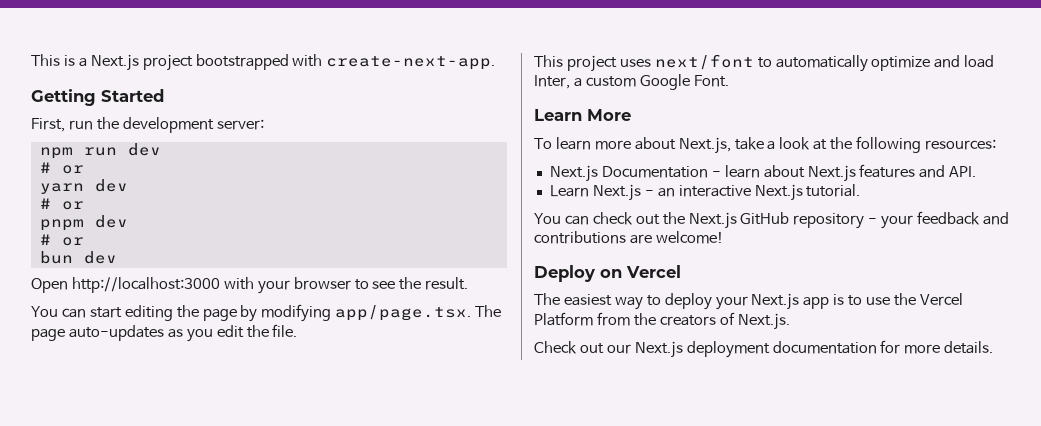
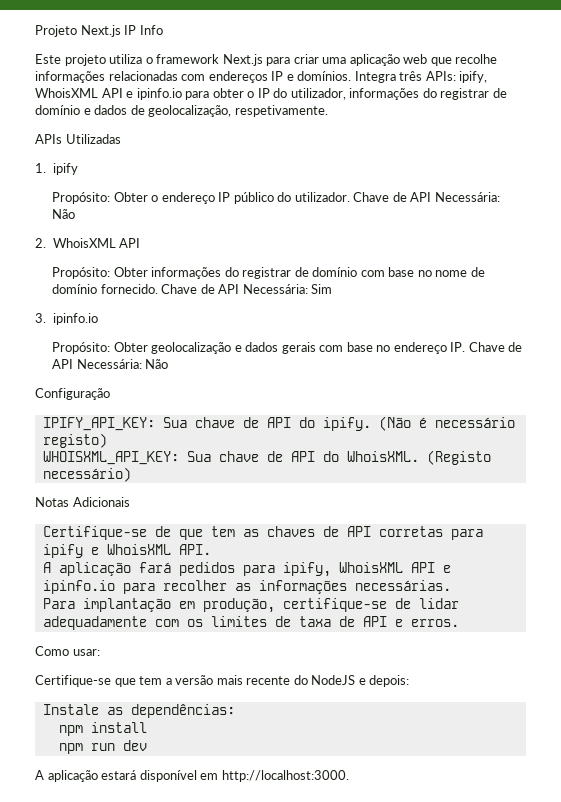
- This is a Next.js project bootstrapped with create-next-app.
- Getting Started
- First, run the development server:
+ Projeto Next.js IP Info
+ Este projeto utiliza o framework Next.js para criar uma aplicação web que recolhe informações relacionadas com endereços IP e domínios. Integra três APIs: ipify, WhoisXML API e ipinfo.io para obter o IP do utilizador, informações do registrar de domínio e dados de geolocalização, respetivamente.
+ APIs Utilizadas
+ 1. ipify
+ Propósito: Obter o endereço IP público do utilizador. Chave de API Necessária: Não
+ 2. WhoisXML API
+ Propósito: Obter informações do registrar de domínio com base no nome de domínio fornecido. Chave de API Necessária: Sim
+ 3. ipinfo.io
+ Propósito: Obter geolocalização e dados gerais com base no endereço IP. Chave de API Necessária: Não
+ Configuração
+ IPIFY_API_KEY: Sua chave de API do ipify. (Não é necessário registo)
+ WHOISXML_API_KEY: Sua chave de API do WhoisXML. (Registo necessário)
+ Notas Adicionais
+ Certifique-se de que tem as chaves de API corretas para ipify e WhoisXML API.
+ A aplicação fará pedidos para ipify, WhoisXML API e ipinfo.io para recolher as informações necessárias.
+ Para implantação em produção, certifique-se de lidar adequadamente com os limites de taxa de API e erros.
+ Como usar:
+ Certifique-se que tem a versão mais recente do NodeJS e depois:
+ Instale as dependências:
+ npm install
  npm run dev
- # or
- yarn dev
- # or
- pnpm dev
- # or
- bun dev
- Open http://localhost:3000 with your browser to see the result.
- You can start editing the page by modifying app/page.tsx. The page auto-updates as you edit the file.
- This project uses next/font to automatically optimize and load Inter, a custom Google Font.
- Learn More
- To learn more about Next.js, take a look at the following resources:
- Next.js Documentation - learn about Next.js features and API.
- Learn Next.js - an interactive Next.js tutorial.
- You can check out the Next.js GitHub repository - your feedback and contributions are welcome!
- Deploy on Vercel
- The easiest way to deploy your Next.js app is to use the Vercel Platform from the creators of Next.js.
- Check out our Next.js deployment documentation for more details.
+ A aplicação estará disponível em http://localhost:3000.

